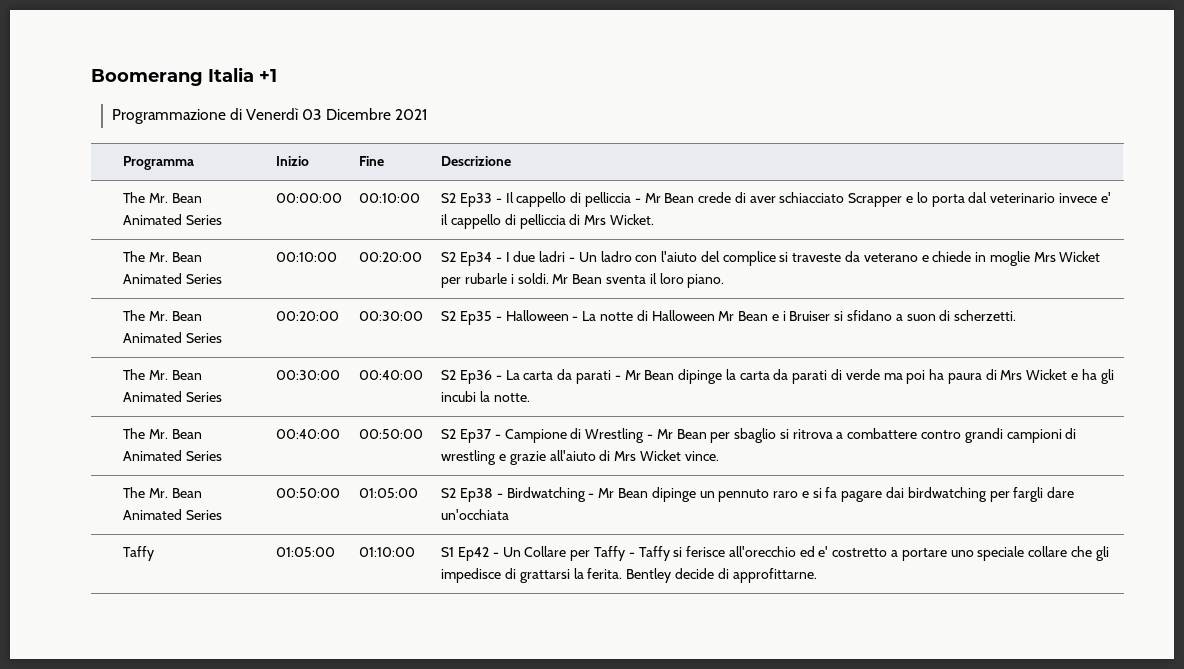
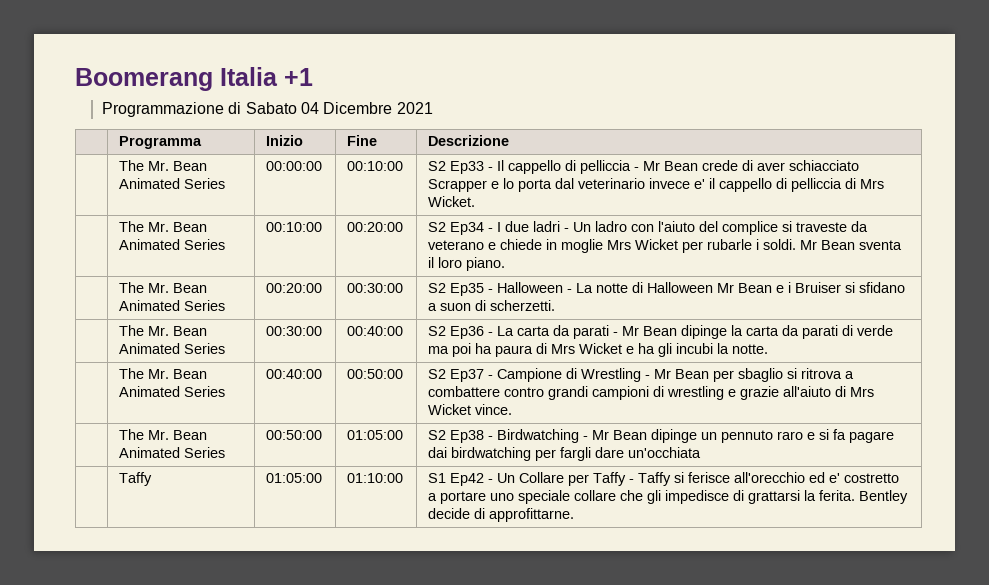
- Programmazione di Venerdì 03 Dicembre 2021
+ Programmazione di Sabato 04 Dicembre 2021

